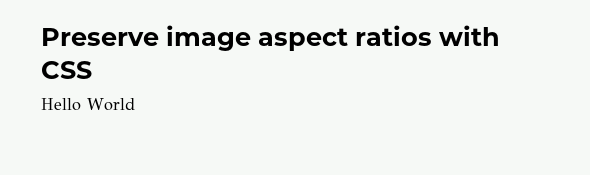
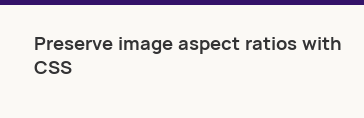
- Hello World

